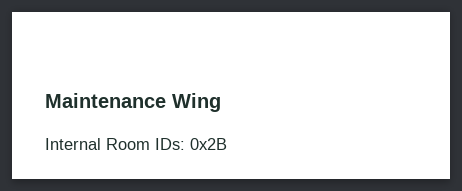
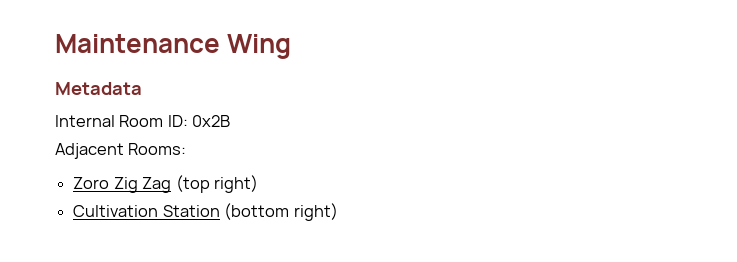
+ Metadata
- Internal Room IDs: 0x2B
+ Internal Room ID: 0x2B
+ Adjacent Rooms:
+ Zoro Zig Zag (top right)
+ Cultivation Station (bottom right)

